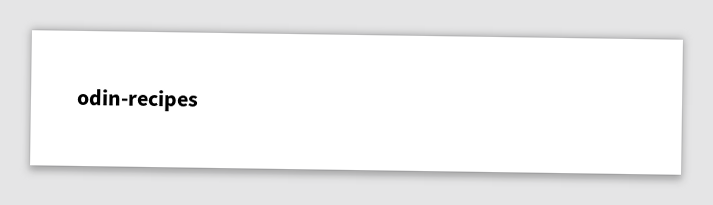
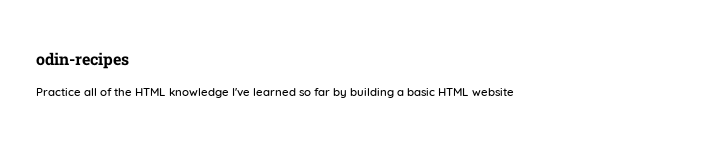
+ Practice all of the HTML knowledge I've learned so far by building a basic HTML website

